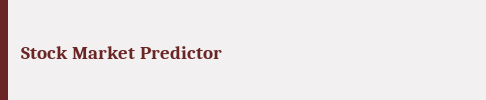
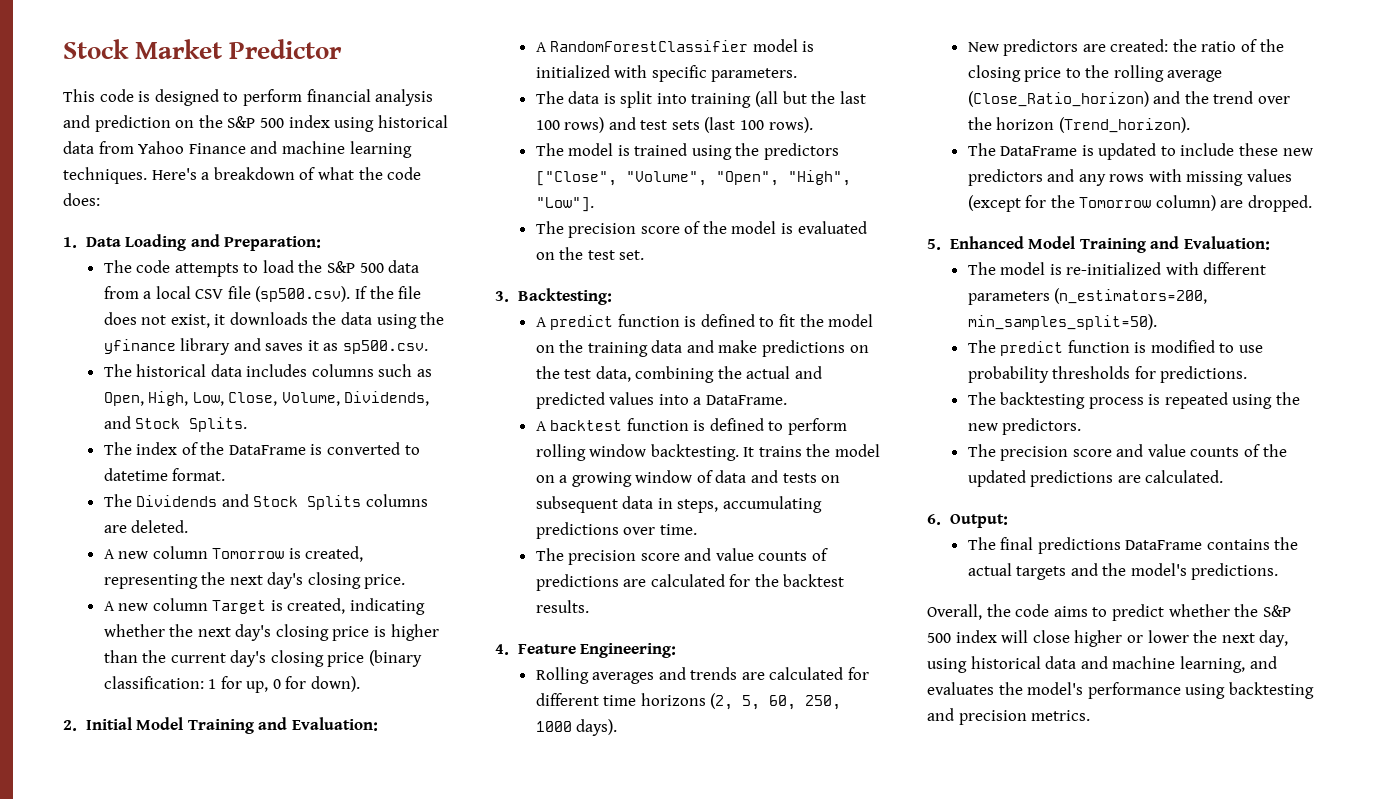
+ This code is designed to perform financial analysis and prediction on the S&P 500 index using historical data from Yahoo Finance and machine learning techniques. Here's a breakdown of what the code does:
+ 1. Data Loading and Preparation:
+ The code attempts to load the S&P 500 data from a local CSV file (sp500.csv). If the file does not exist, it downloads the data using the yfinance library and saves it as sp500.csv.
+ The historical data includes columns such as Open, High, Low, Close, Volume, Dividends, and Stock Splits.
+ The index of the DataFrame is converted to datetime format.
+ The Dividends and Stock Splits columns are deleted.
+ A new column Tomorrow is created, representing the next day's closing price.
+ A new column Target is created, indicating whether the next day's closing price is higher than the current day's closing price (binary classification: 1 for up, 0 for down).
+ 2. Initial Model Training and Evaluation:
+ A RandomForestClassifier model is initialized with specific parameters.
+ The data is split into training (all but the last 100 rows) and test sets (last 100 rows).
+ The model is trained using the predictors ["Close", "Volume", "Open", "High", "Low"].
+ The precision score of the model is evaluated on the test set.
+ 3. Backtesting:
+ A predict function is defined to fit the model on the training data and make predictions on the test data, combining the actual and predicted values into a DataFrame.
+ A backtest function is defined to perform rolling window backtesting. It trains the model on a growing window of data and tests on subsequent data in steps, accumulating predictions over time.
+ The precision score and value counts of predictions are calculated for the backtest results.
+ 4. Feature Engineering:
+ Rolling averages and trends are calculated for different time horizons (2, 5, 60, 250, 1000 days).
+ New predictors are created: the ratio of the closing price to the rolling average (Close_Ratio_horizon) and the trend over the horizon (Trend_horizon).
+ The DataFrame is updated to include these new predictors and any rows with missing values (except for the Tomorrow column) are dropped.
+ 5. Enhanced Model Training and Evaluation:
+ The model is re-initialized with different parameters (n_estimators=200, min_samples_split=50).
+ The predict function is modified to use probability thresholds for predictions.
+ The backtesting process is repeated using the new predictors.
+ The precision score and value counts of the updated predictions are calculated.
+ 6. Output:
+ The final predictions DataFrame contains the actual targets and the model's predictions.
+ Overall, the code aims to predict whether the S&P 500 index will close higher or lower the next day, using historical data and machine learning, and evaluates the model's performance using backtesting and precision metrics.

